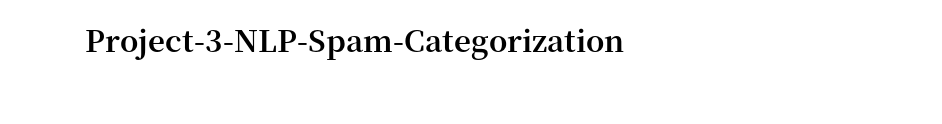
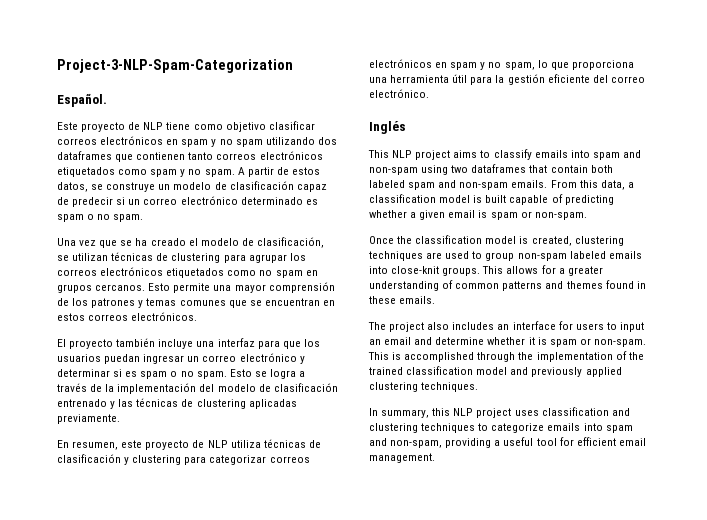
+ Español.
+ Este proyecto de NLP tiene como objetivo clasificar correos electrónicos en spam y no spam utilizando dos dataframes que contienen tanto correos electrónicos etiquetados como spam y no spam. A partir de estos datos, se construye un modelo de clasificación capaz de predecir si un correo electrónico determinado es spam o no spam.
+ Una vez que se ha creado el modelo de clasificación, se utilizan técnicas de clustering para agrupar los correos electrónicos etiquetados como no spam en grupos cercanos. Esto permite una mayor comprensión de los patrones y temas comunes que se encuentran en estos correos electrónicos.
+ El proyecto también incluye una interfaz para que los usuarios puedan ingresar un correo electrónico y determinar si es spam o no spam. Esto se logra a través de la implementación del modelo de clasificación entrenado y las técnicas de clustering aplicadas previamente.
+ En resumen, este proyecto de NLP utiliza técnicas de clasificación y clustering para categorizar correos electrónicos en spam y no spam, lo que proporciona una herramienta útil para la gestión eficiente del correo electrónico.
+ Inglés
+ This NLP project aims to classify emails into spam and non-spam using two dataframes that contain both labeled spam and non-spam emails. From this data, a classification model is built capable of predicting whether a given email is spam or non-spam.
+ Once the classification model is created, clustering techniques are used to group non-spam labeled emails into close-knit groups. This allows for a greater understanding of common patterns and themes found in these emails.
+ The project also includes an interface for users to input an email and determine whether it is spam or non-spam. This is accomplished through the implementation of the trained classification model and previously applied clustering techniques.
+ In summary, this NLP project uses classification and clustering techniques to categorize emails into spam and non-spam, providing a useful tool for efficient email management.

